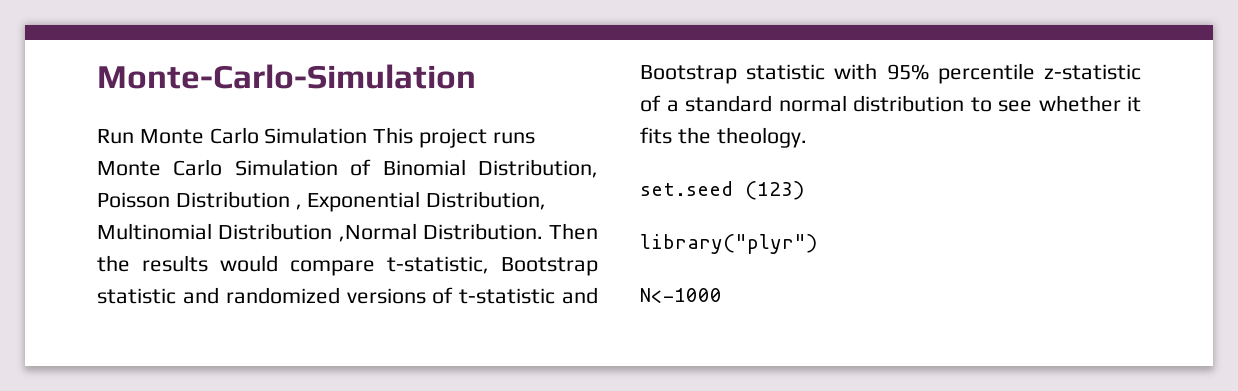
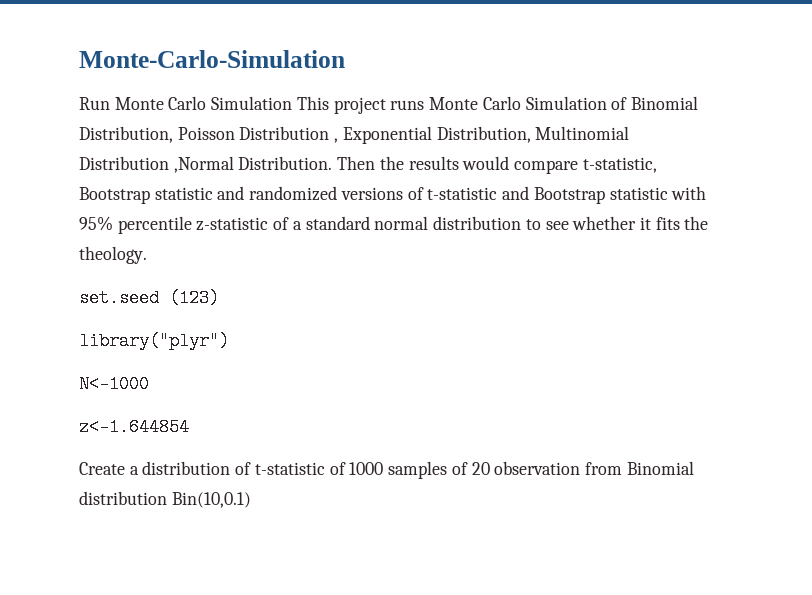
+ z<-1.644854
+ Create a distribution of t-statistic of 1000 samples of 20 observation from Binomial distribution Bin(10,0.1)

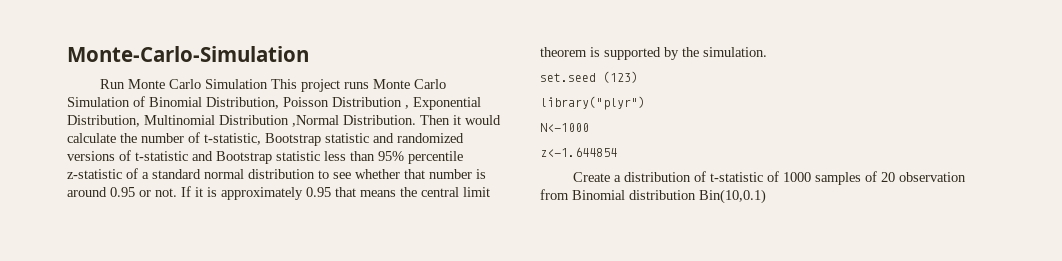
- Then the results would compare t-statistic, Bootstrap statistic and randomized versions of t-statistic and Bootstrap statistic with 95% percentile z-statistic of a standard normal distribution to see whether it fits the theology.
+ Then it would calculate the number of t-statistic, Bootstrap statistic and randomized versions of t-statistic and Bootstrap statistic less than 95% percentile z-statistic of a standard normal distribution to see whether that number is around 0.95 or not. If it is approximately 0.95 that means the central limit theorem is supported by the simulation.

